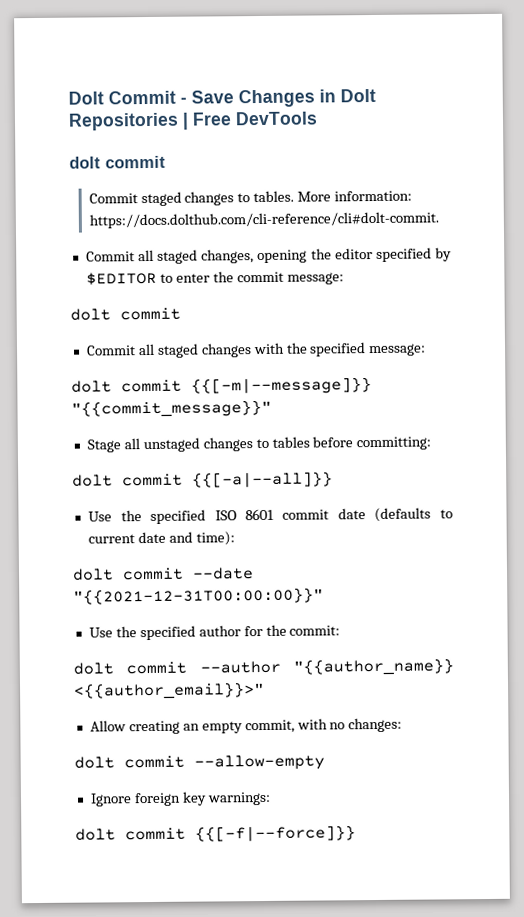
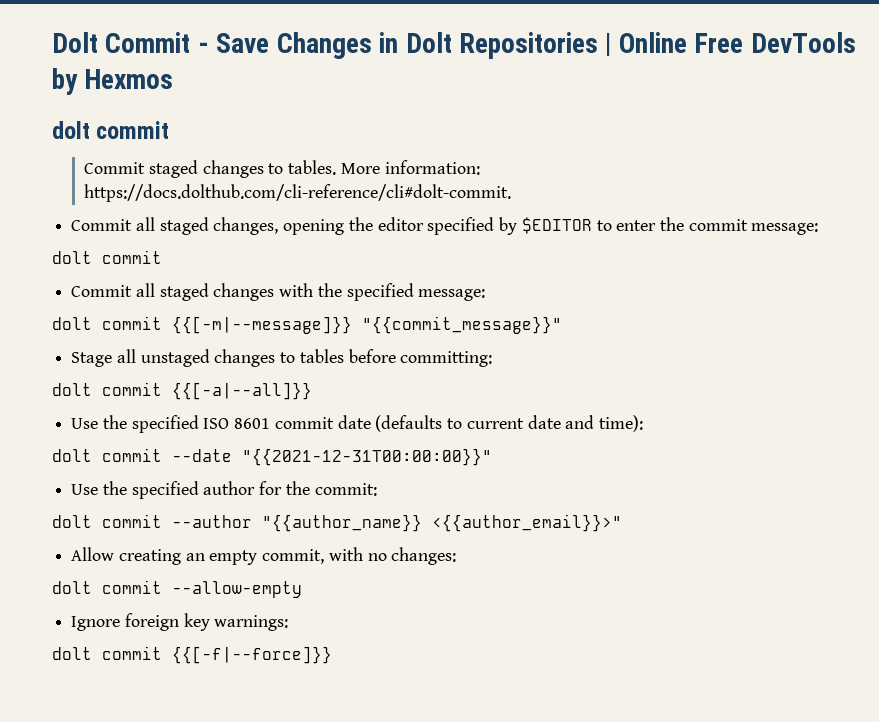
- Dolt Commit - Save Changes in Dolt Repositories | Free DevTools
+ Dolt Commit - Save Changes in Dolt Repositories | Online Free DevTools by Hexmos

